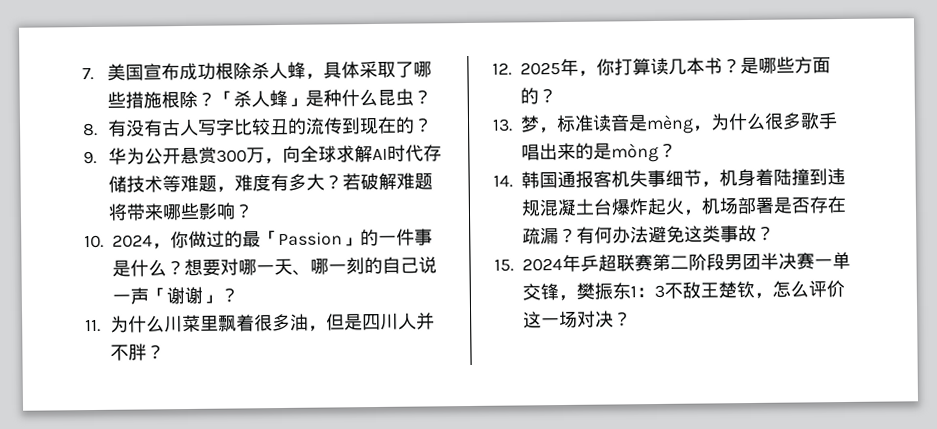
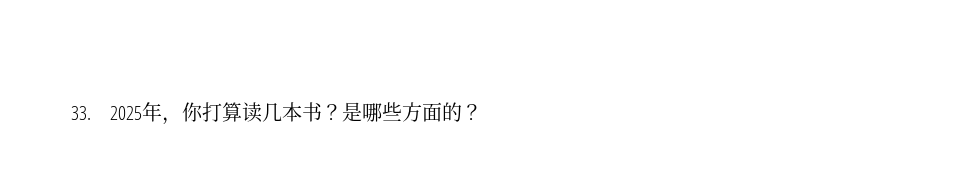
- 7.美国宣布成功根除杀人蜂，具体采取了哪些措施根除？「杀人蜂」是种什么昆虫？
- 8.有没有古人写字比较丑的流传到现在的？
- 9.华为公开悬赏300万，向全球求解AI时代存储技术等难题，难度有多大？若破解难题将带来哪些影响？
- 10. 2024，你做过的最「Passion」的一件事是什么？想要对哪一天、哪一刻的自己说一声「谢谢」？
- 11.为什么川菜里飘着很多油，但是四川人并不胖？
- 12. 2025年，你打算读几本书？
+ 33. 2025年，你打算读几本书？
- 13.梦，标准读音是mèng，为什么很多歌手唱出来的是mòng？
- 14.韩国通报客机失事细节，机身着陆撞到违规混凝土台爆炸起火，机场部署是否存在疏漏？有何办法避免这类事故？
- 15. 2024年乒超联赛第二阶段男团半决赛一单交锋，樊振东1：3不敌王楚钦，怎么评价这一场对决？

